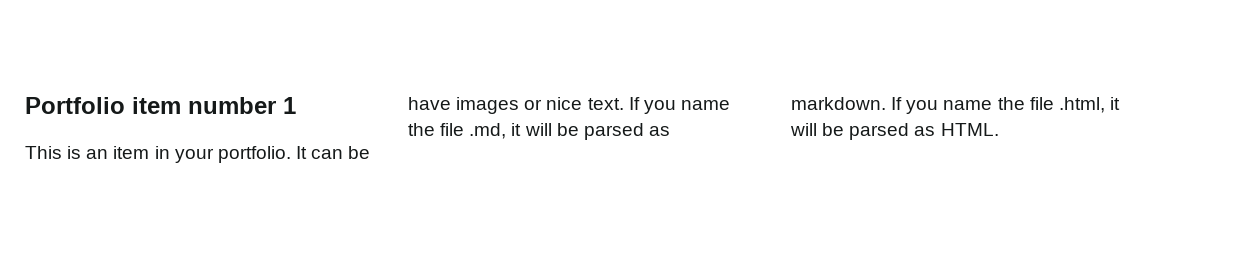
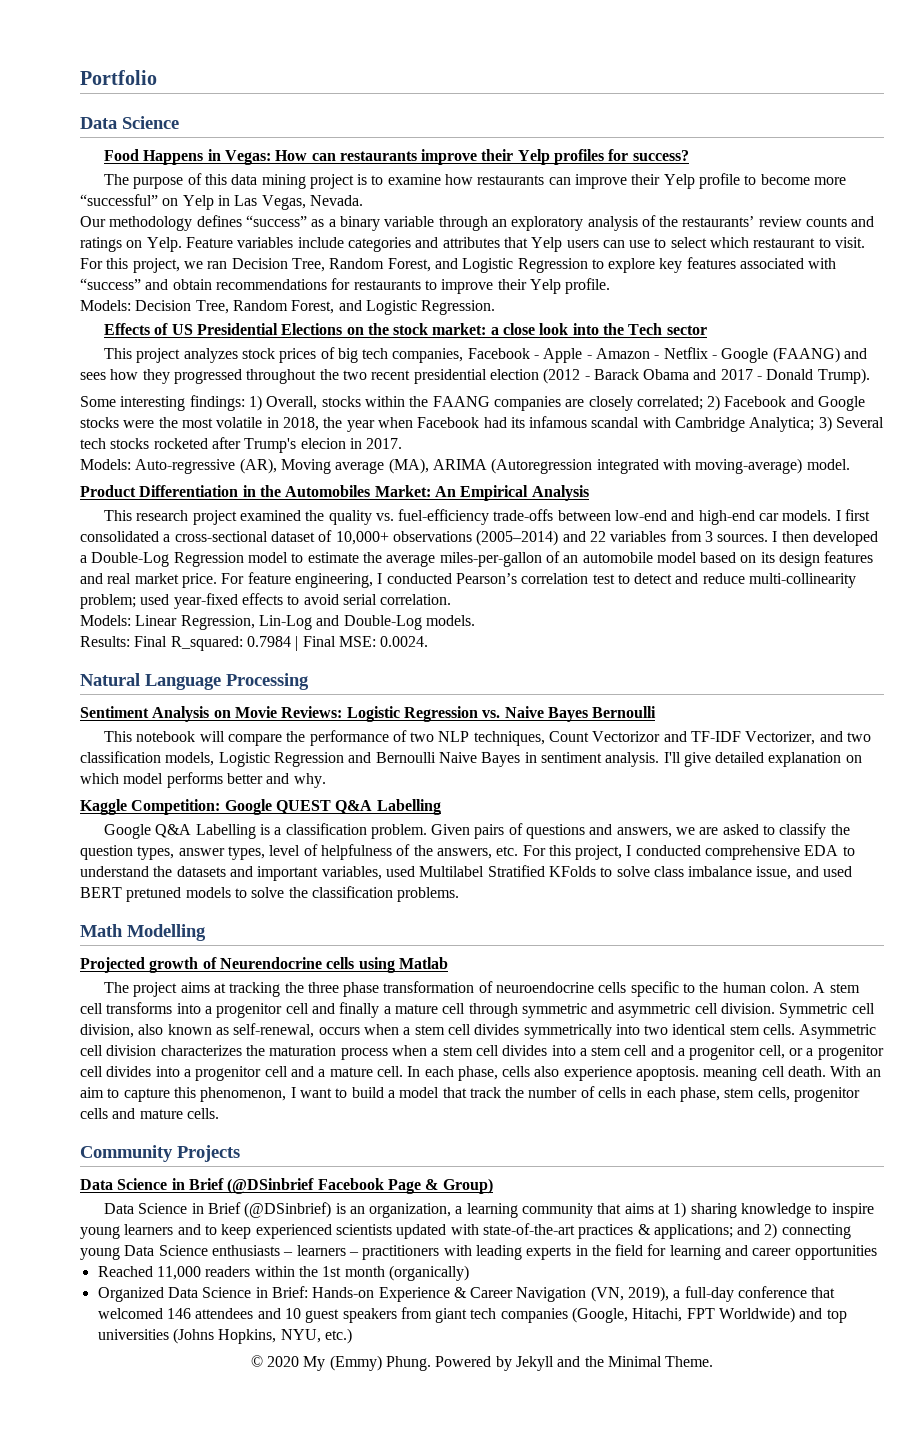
- Portfolio item number 1
- This is an item in your portfolio. It can be have images or nice text. If you name the file .md, it will be parsed as markdown. If you name the file .html, it will be parsed as HTML.
+ Portfolio
+ Data Science
+ Food Happens in Vegas: How can restaurants improve their Yelp profiles for success?
+ The purpose of this data mining project is to examine how restaurants can improve their Yelp profile to become more “successful” on Yelp in Las Vegas, Nevada.
+ Our methodology defines “success” as a binary variable through an exploratory analysis of the restaurants’ review counts and ratings on Yelp. Feature variables include categories and attributes that Yelp users can use to select which restaurant to visit. For this project, we ran Decision Tree, Random Forest, and Logistic Regression to explore key features associated with “success” and obtain recommendations for restaurants to improve their Yelp profile.
+ Models: Decision Tree, Random Forest, and Logistic Regression.
+ Effects of US Presidential Elections on the stock market: a close look into the Tech sector
+ This project analyzes stock prices of big tech companies, Facebook - Apple - Amazon - Netflix - Google (FAANG) and sees how they progressed throughout the two recent presidential election (2012 - Barack Obama and 2017 - Donald Trump).
+ Some interesting findings: 1) Overall, stocks within the FAANG companies are closely correlated; 2) Facebook and Google stocks were the most volatile in 2018, the year when Facebook had its infamous scandal with Cambridge Analytica; 3) Several tech stocks rocketed after Trump's elecion in 2017.
+ Models: Auto-regressive (AR), Moving average (MA), ARIMA (Autoregression integrated with moving-average) model.
+ Product Differentiation in the Automobiles Market: An Empirical Analysis
+ This research project examined the quality vs. fuel-efficiency trade-offs between low-end and high-end car models. I first consolidated a cross-sectional dataset of 10,000+ observations (2005–2014) and 22 variables from 3 sources. I then developed a Double-Log Regression model to estimate the average miles-per-gallon of an automobile model based on its design features and real market price. For feature engineering, I conducted Pearson’s correlation test to detect and reduce multi-collinearity problem; used year-fixed effects to avoid serial correlation.
+ Models: Linear Regression, Lin-Log and Double-Log models.
+ Results: Final R_squared: 0.7984 | Final MSE: 0.0024.
+ Natural Language Processing
+ Sentiment Analysis on Movie Reviews: Logistic Regression vs. Naive Bayes Bernoulli
+ This notebook will compare the performance of two NLP techniques, Count Vectorizor and TF-IDF Vectorizer, and two classification models, Logistic Regression and Bernoulli Naive Bayes in sentiment analysis. I'll give detailed explanation on which model performs better and why.
+ Kaggle Competition: Google QUEST Q&A Labelling
+ Google Q&A Labelling is a classification problem. Given pairs of questions and answers, we are asked to classify the question types, answer types, level of helpfulness of the answers, etc. For this project, I conducted comprehensive EDA to understand the datasets and important variables, used Multilabel Stratified KFolds to solve class imbalance issue, and used BERT pretuned models to solve the classification problems.
+ Math Modelling
+ Projected growth of Neurendocrine cells using Matlab
+ The project aims at tracking the three phase transformation of neuroendocrine cells specific to the human colon. A stem cell transforms into a progenitor cell and finally a mature cell through symmetric and asymmetric cell division. Symmetric cell division, also known as self-renewal, occurs when a stem cell divides symmetrically into two identical stem cells. Asymmetric cell division characterizes the maturation process when a stem cell divides into a stem cell and a progenitor cell, or a progenitor cell divides into a progenitor cell and a mature cell. In each phase, cells also experience apoptosis. meaning cell death. With an aim to capture this phenomenon, I want to build a model that track the number of cells in each phase, stem cells, progenitor cells and mature cells.
+ Community Projects
+ Data Science in Brief (@DSinbrief Facebook Page & Group)
+ Data Science in Brief (@DSinbrief) is an organization, a learning community that aims at 1) sharing knowledge to inspire young learners and to keep experienced scientists updated with state-of-the-art practices & applications; and 2) connecting young Data Science enthusiasts – learners – practitioners with leading experts in the field for learning and career opportunities
+ Reached 11,000 readers within the 1st month (organically)
+ Organized Data Science in Brief: Hands-on Experience & Career Navigation (VN, 2019), a full-day conference that welcomed 146 attendees and 10 guest speakers from giant tech companies (Google, Hitachi, FPT Worldwide) and top universities (Johns Hopkins, NYU, etc.)
+ © 2020 My (Emmy) Phung. Powered by Jekyll and the Minimal Theme.

